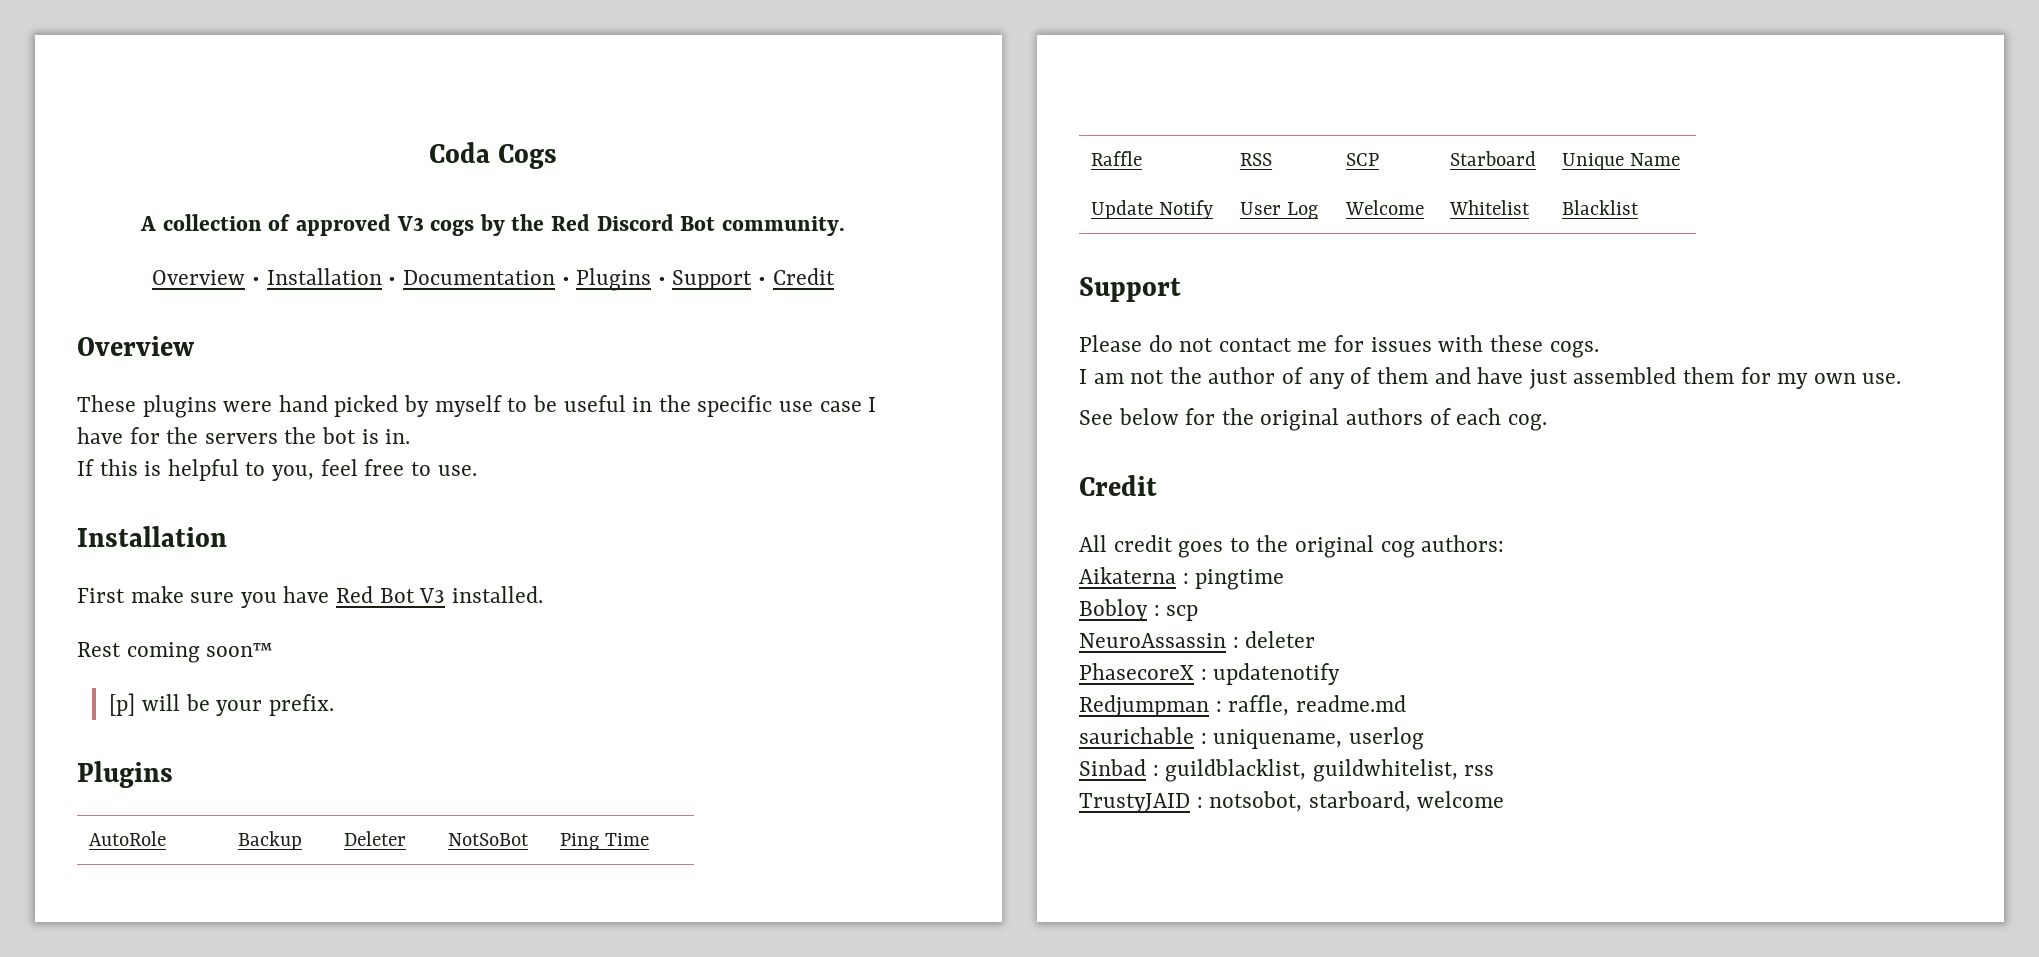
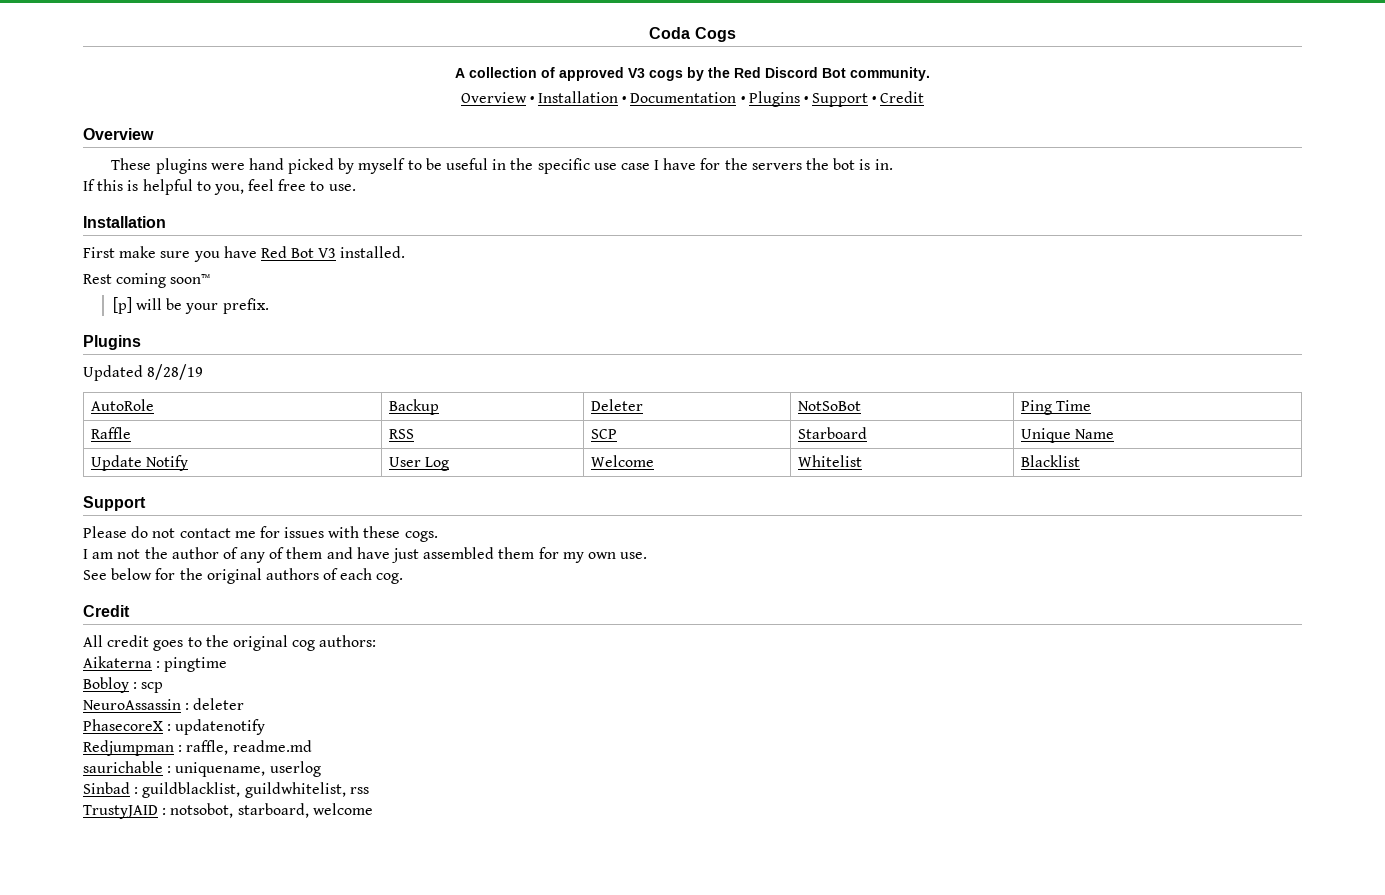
+ Updated 8/28/19

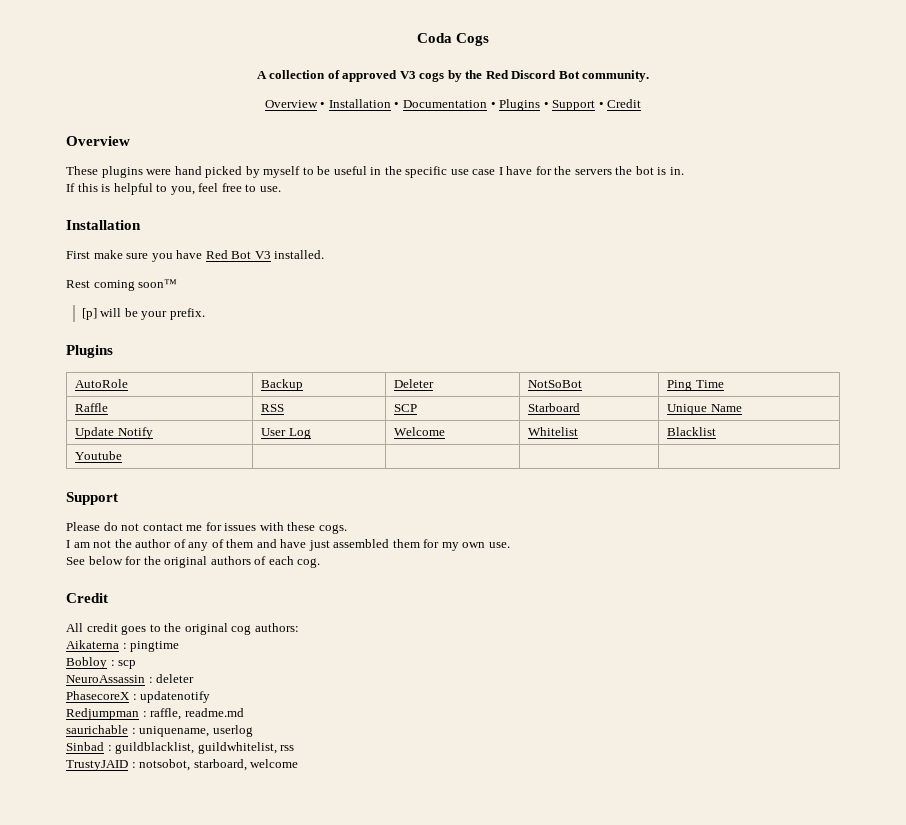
- Updated 8/28/19
+ Youtube | | | |

